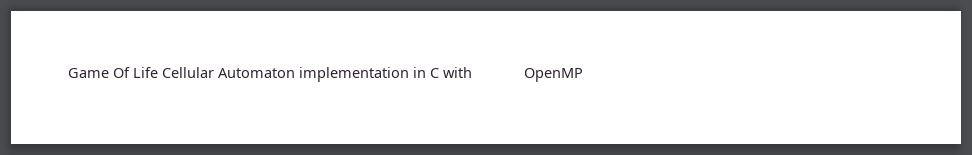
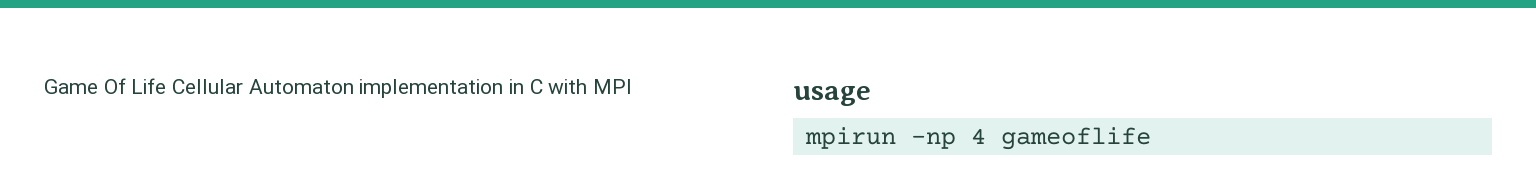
- Game Of Life Cellular Automaton implementation in C with OpenMP
+ Game Of Life Cellular Automaton implementation in C with MPI
+ usage
+ mpirun -np 4 gameoflife

